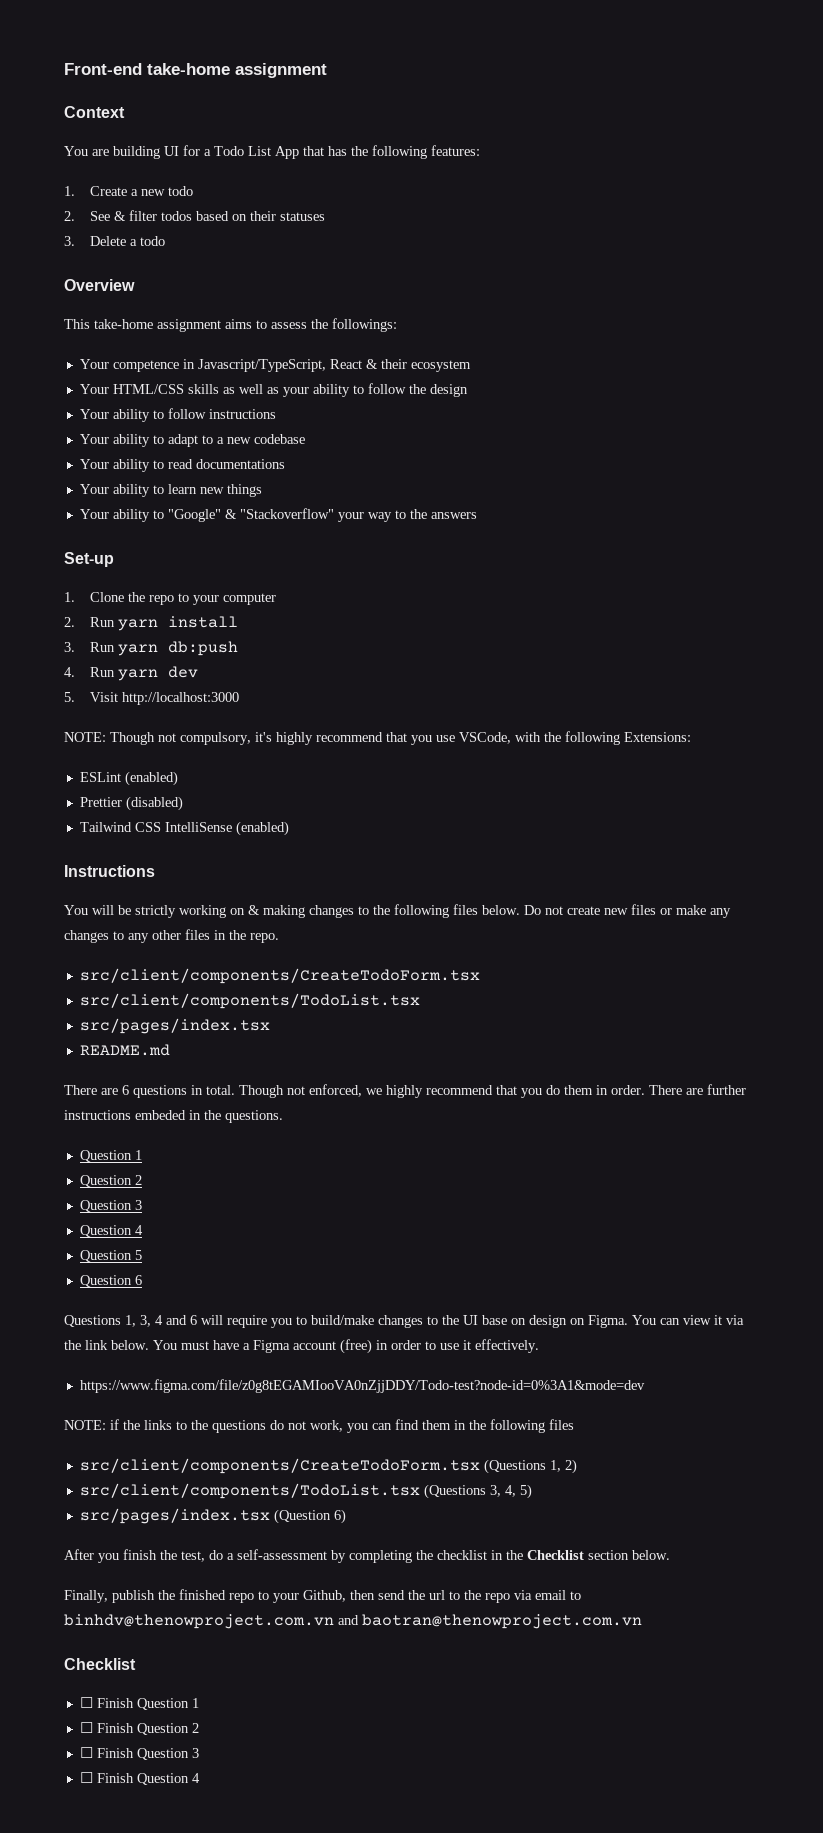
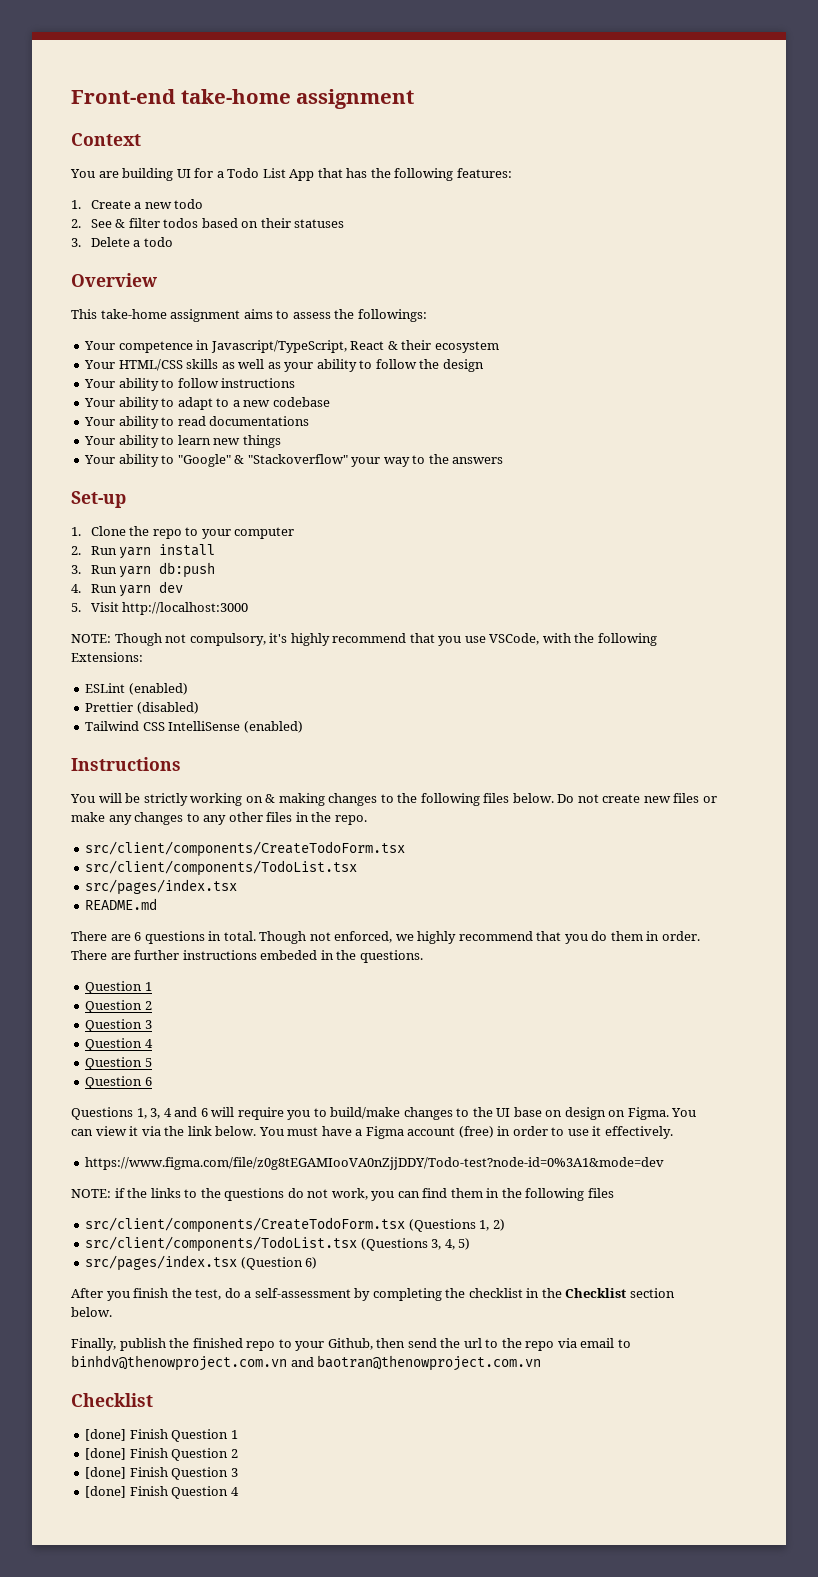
- ☐ Finish Question 1
+ [done] Finish Question 1
- ☐ Finish Question 2
+ [done] Finish Question 2
- ☐ Finish Question 3
+ [done] Finish Question 3
- ☐ Finish Question 4
+ [done] Finish Question 4

